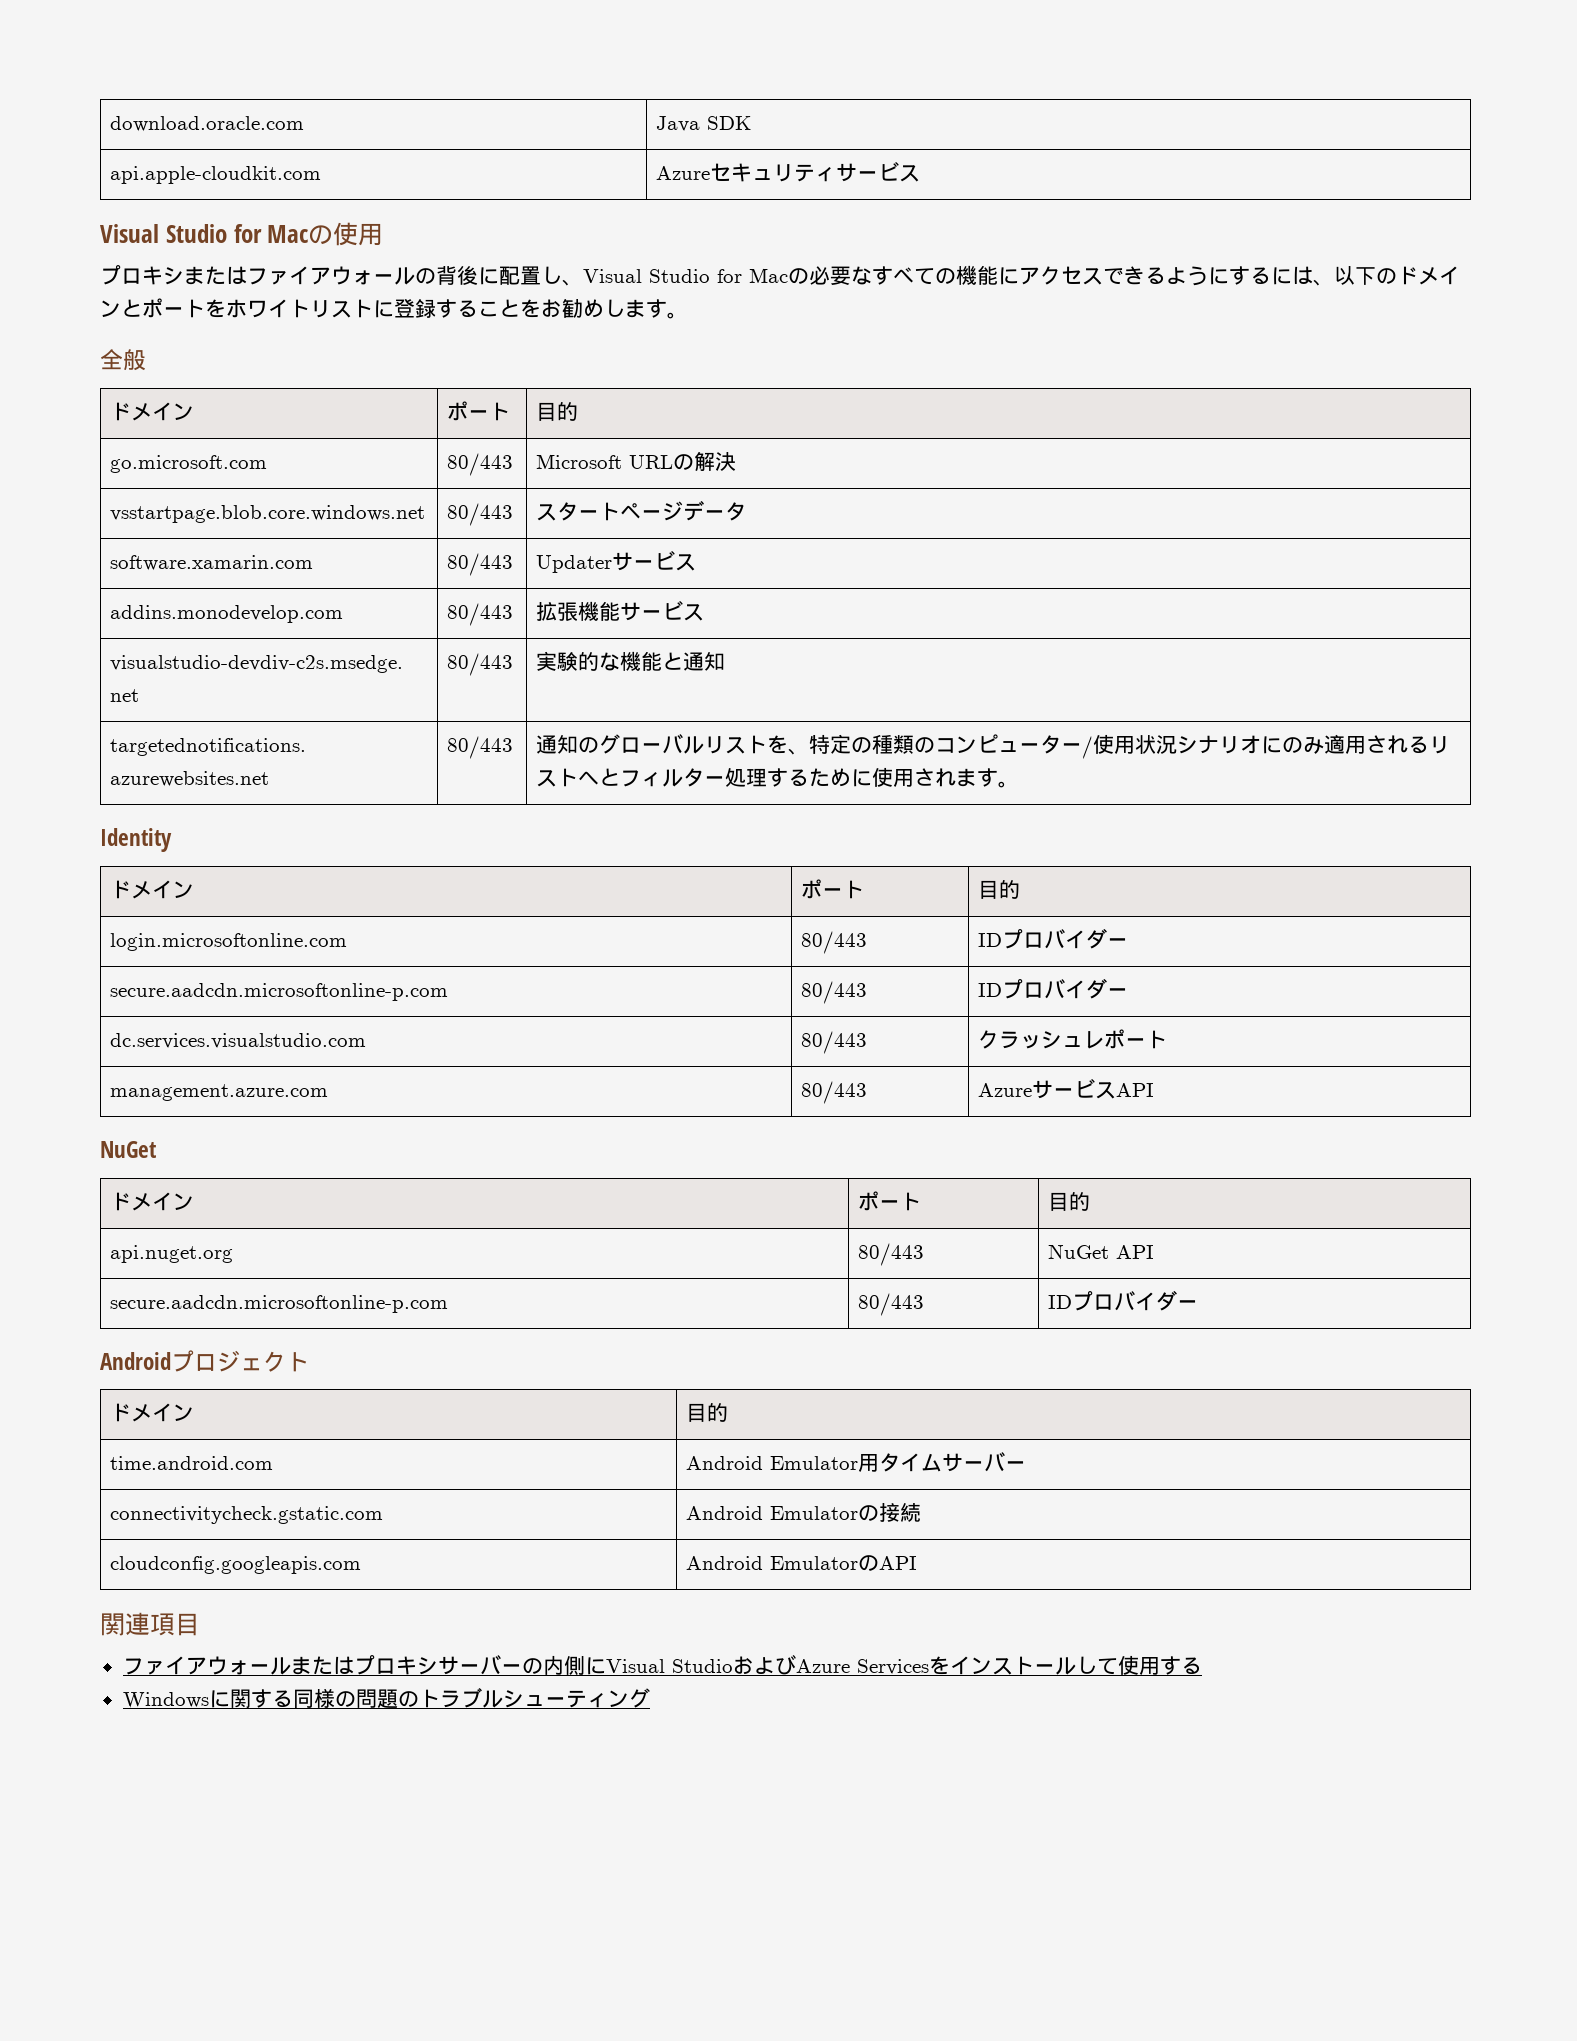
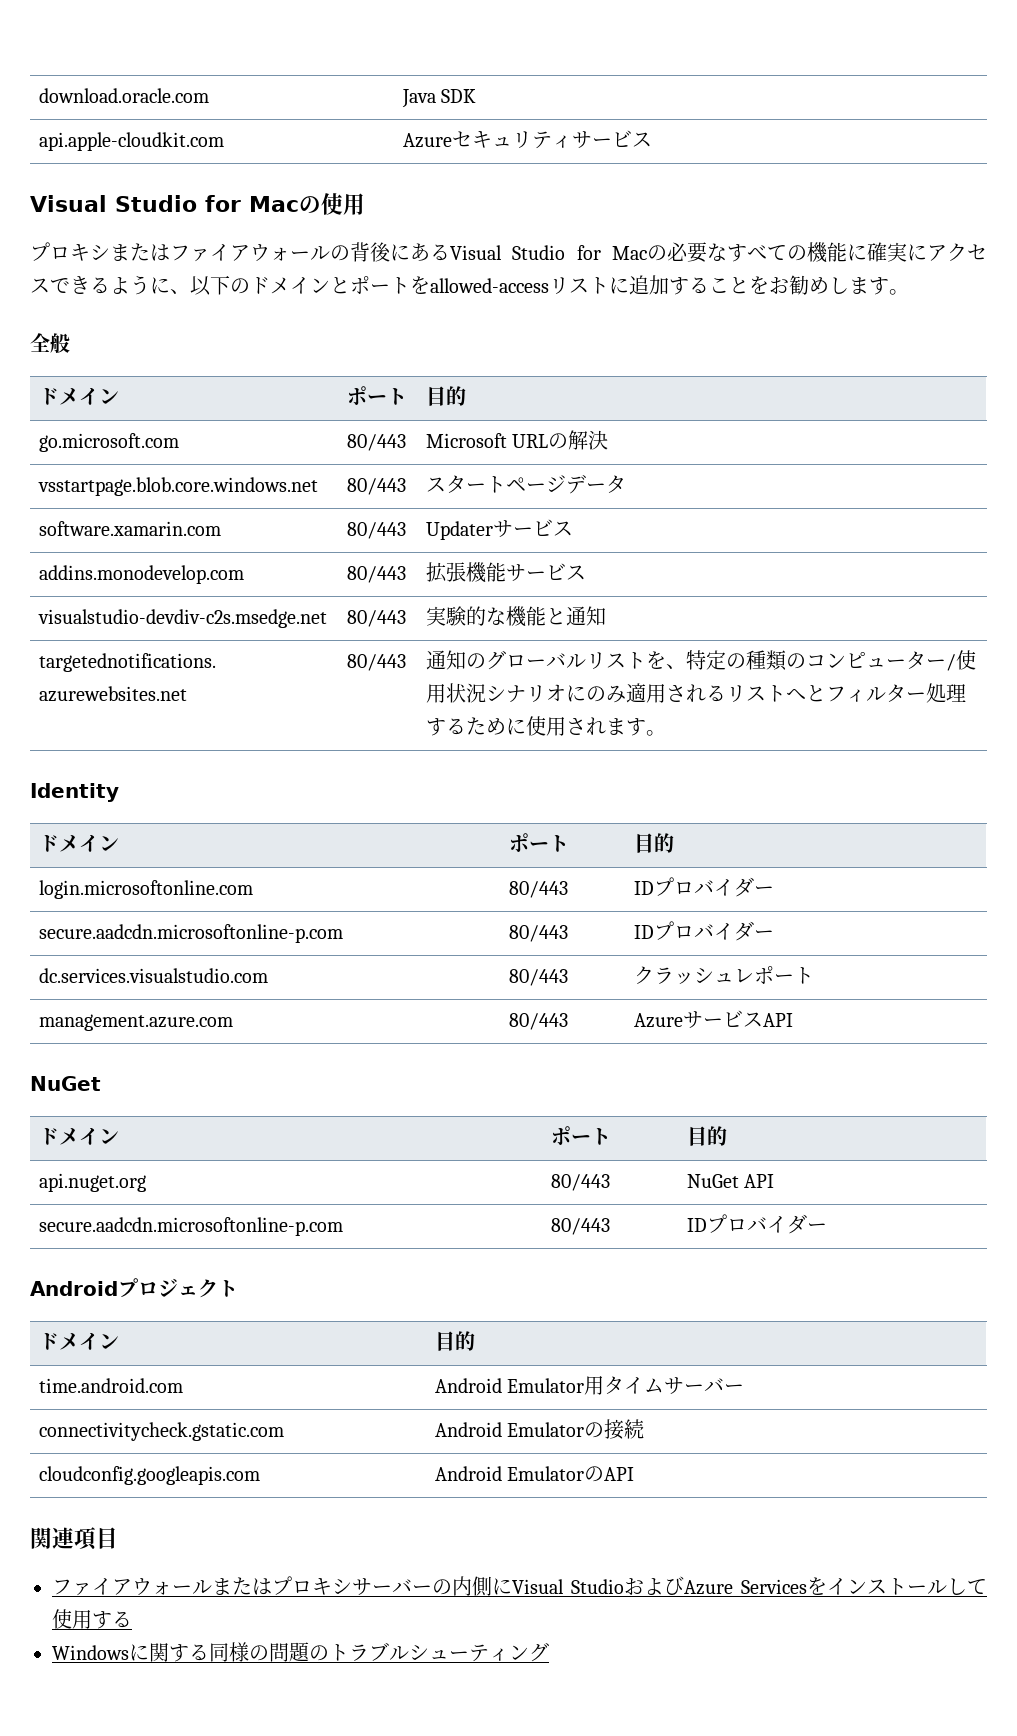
- プロキシまたはファイアウォールの背後に配置し、Visual Studio for Macの必要なすべての機能にアクセスできるようにするには、以下のドメインとポートをホワイトリストに登録することをお勧めします。
+ プロキシまたはファイアウォールの背後にあるVisual Studio for Macの必要なすべての機能に確実にアクセスできるように、以下のドメインとポートをallowed-accessリストに追加することをお勧めします。

